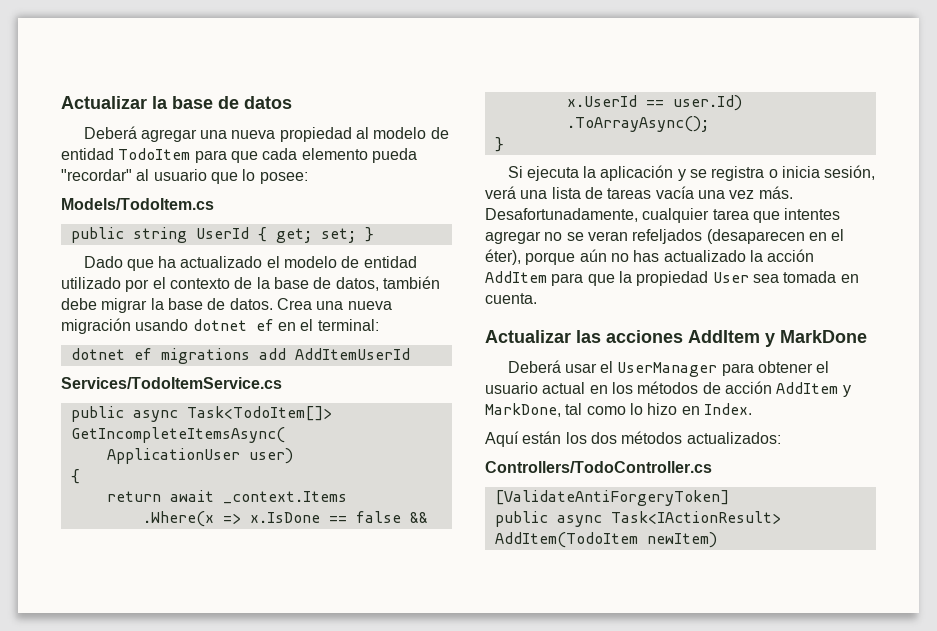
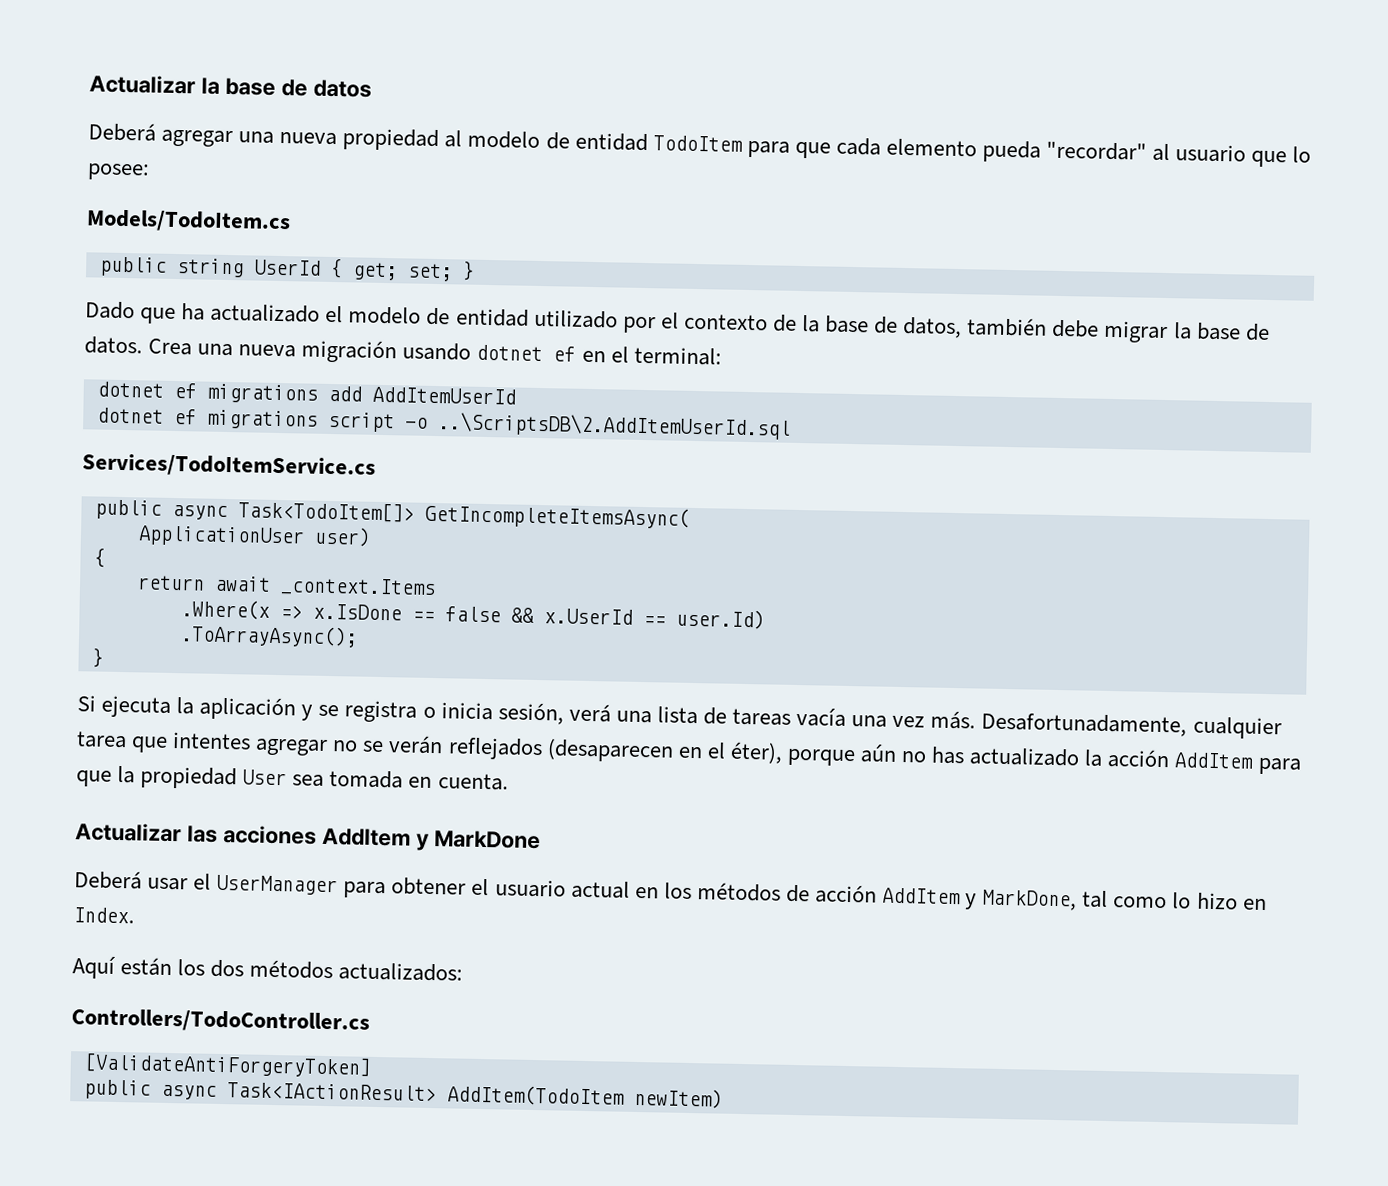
+ dotnet ef migrations script -o ..\ScriptsDB\2.AddItemUserId.sql
- Desafortunadamente, cualquier tarea que intentes agregar no se veran refeljados (desaparecen en el éter), porque aún no has actualizado la acción AddItem para que la propiedad User sea tomada en cuenta.
+ Desafortunadamente, cualquier tarea que intentes agregar no se verán reflejados (desaparecen en el éter), porque aún no has actualizado la acción AddItem para que la propiedad User sea tomada en cuenta.

